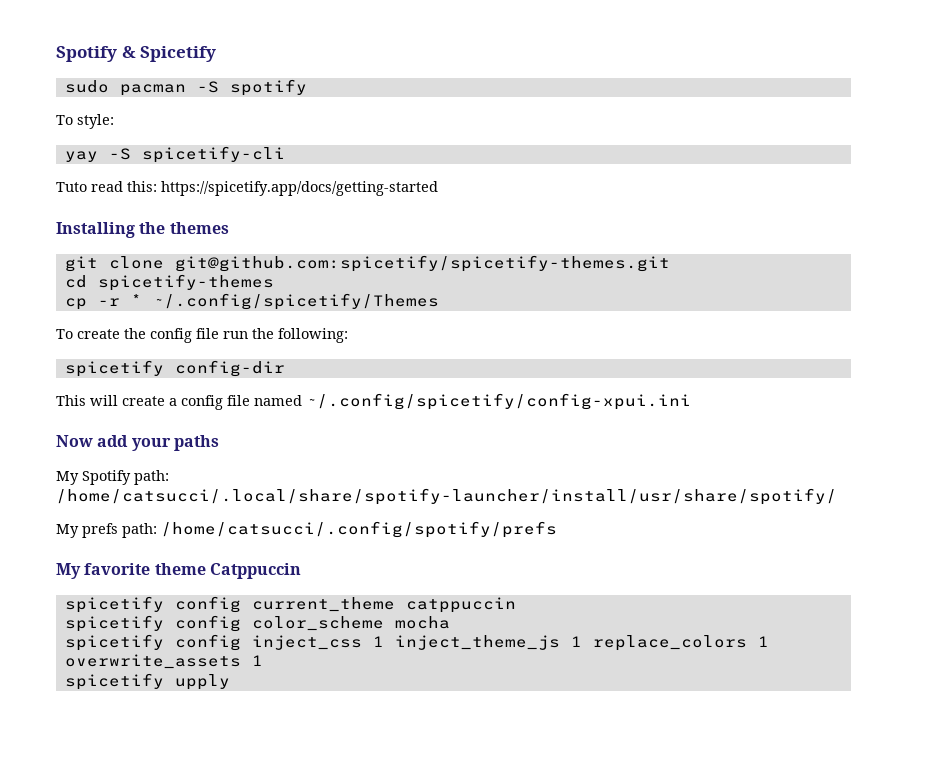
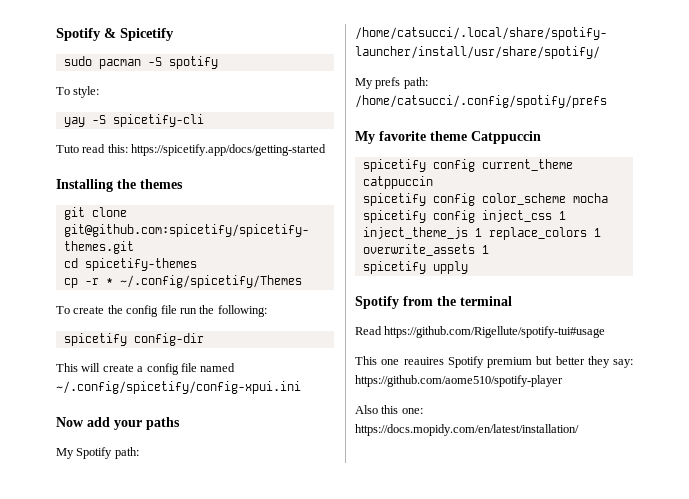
+ Spotify from the terminal
+ Read https://github.com/Rigellute/spotify-tui#usage
+ This one reauires Spotify premium but better they say: https://github.com/aome510/spotify-player
+ Also this one: https://docs.mopidy.com/en/latest/installation/

